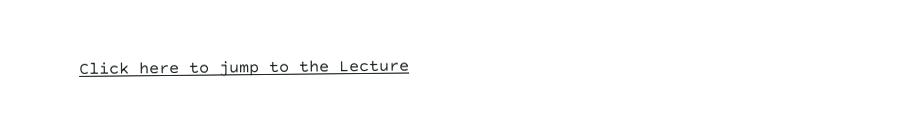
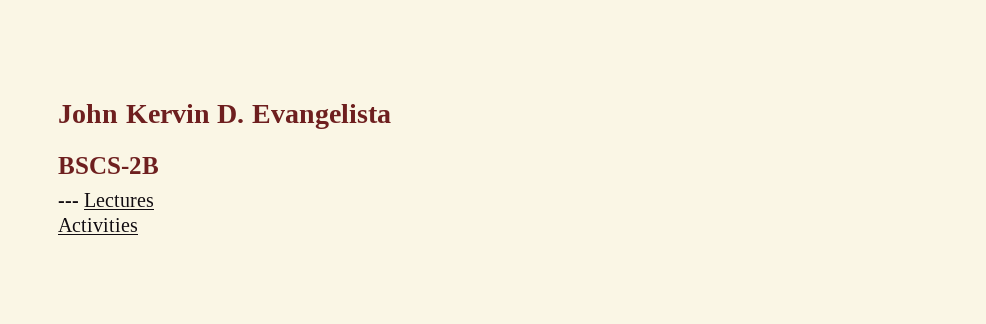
- Click here to jump to the Lecture
+ John Kervin D. Evangelista
+ BSCS-2B
+ --- Lectures
+ Activities

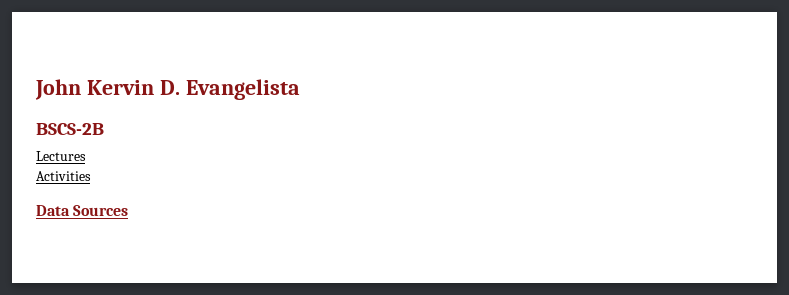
- --- Lectures
+ Lectures
+ Data Sources

